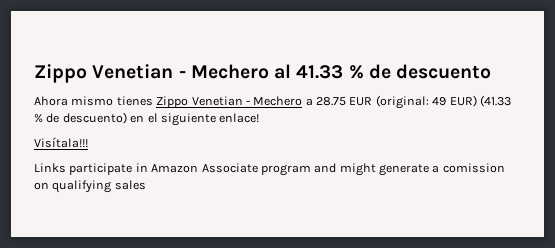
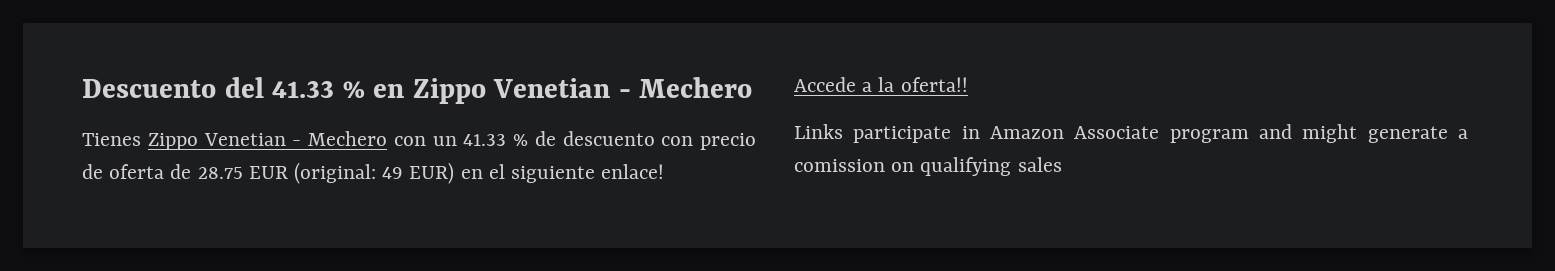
- Zippo Venetian - Mechero al 41.33 % de descuento
- Ahora mismo tienes Zippo Venetian - Mechero a 28.75 EUR (original: 49 EUR) (41.33 % de descuento) en el siguiente enlace!
+ Descuento del 41.33 % en Zippo Venetian - Mechero
+ Tienes Zippo Venetian - Mechero con un 41.33 % de descuento con precio de oferta de 28.75 EUR (original: 49 EUR) en el siguiente enlace!
- Visítala!!!
+ Accede a la oferta!!

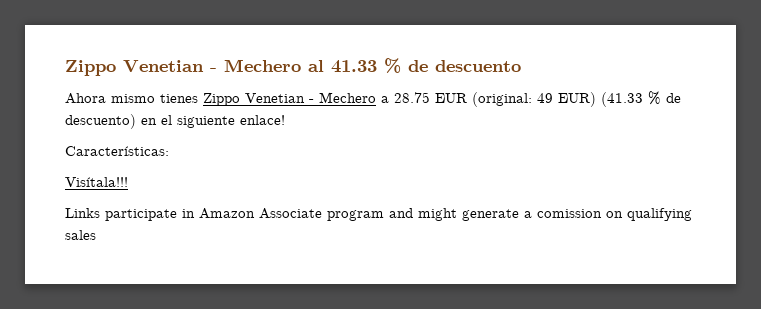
- Descuento del 41.33 % en Zippo Venetian - Mechero
- Tienes Zippo Venetian - Mechero con un 41.33 % de descuento con precio de oferta de 28.75 EUR (original: 49 EUR) en el siguiente enlace!
+ Zippo Venetian - Mechero al 41.33 % de descuento
+ Ahora mismo tienes Zippo Venetian - Mechero a 28.75 EUR (original: 49 EUR) (41.33 % de descuento) en el siguiente enlace!
- Accede a la oferta!!
+ Características:
+ Visítala!!!

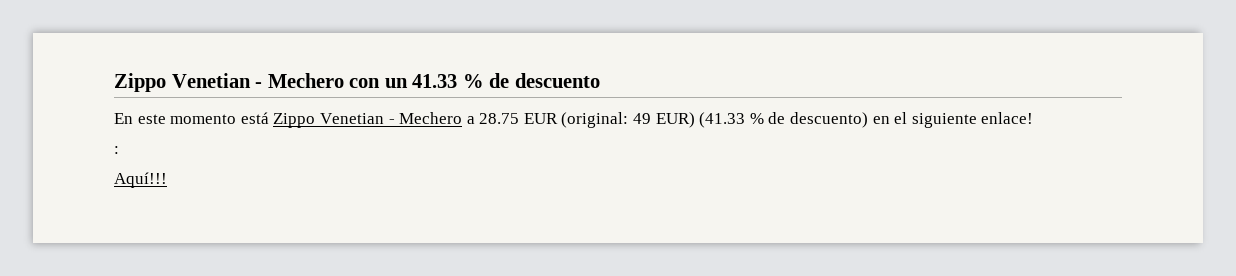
- Zippo Venetian - Mechero al 41.33 % de descuento
+ Zippo Venetian - Mechero con un 41.33 % de descuento
- Ahora mismo tienes Zippo Venetian - Mechero a 28.75 EUR (original: 49 EUR) (41.33 % de descuento) en el siguiente enlace!
+ En este momento está Zippo Venetian - Mechero a 28.75 EUR (original: 49 EUR) (41.33 % de descuento) en el siguiente enlace!
- Características:
- Visítala!!!
- Links participate in Amazon Associate program and might generate a comission on qualifying sales
+ :
+ Aquí!!!

